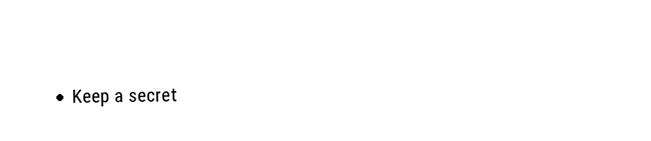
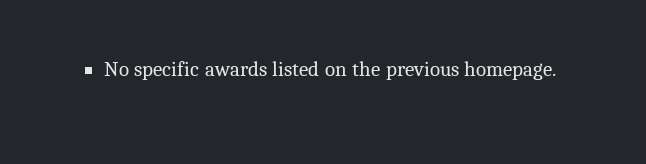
- Keep a secret
+ No specific awards listed on the previous homepage.

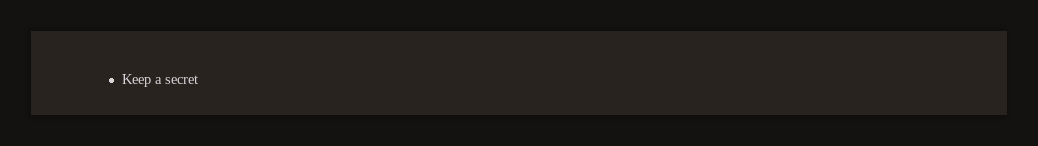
- No specific awards listed on the previous homepage.
+ Keep a secret

